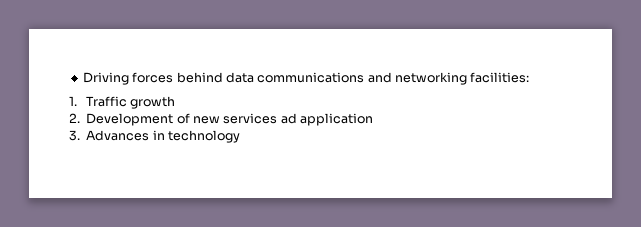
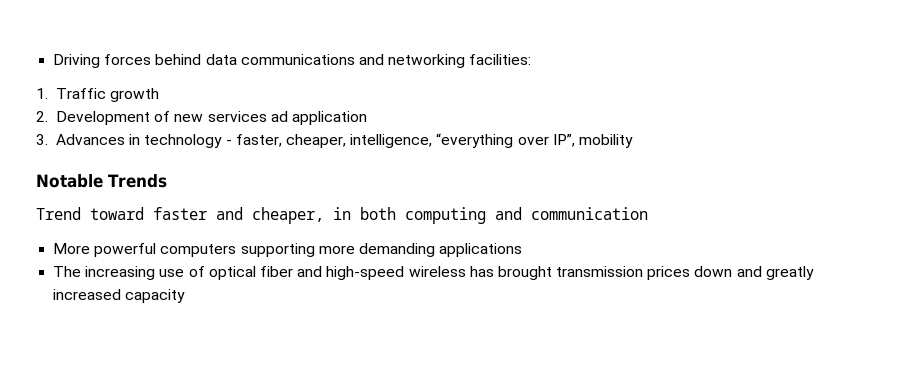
- 3. Advances in technology
+ 3. Advances in technology - faster, cheaper, intelligence, “everything over IP”, mobility
+ Notable Trends
+ Trend toward faster and cheaper, in both computing and communication
+ More powerful computers supporting more demanding applications
+ The increasing use of optical fiber and high-speed wireless has brought transmission prices down and greatly increased capacity

